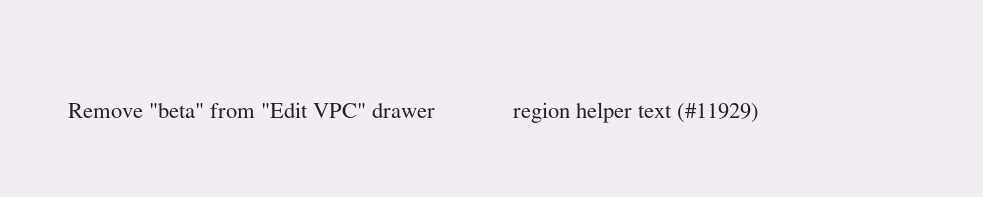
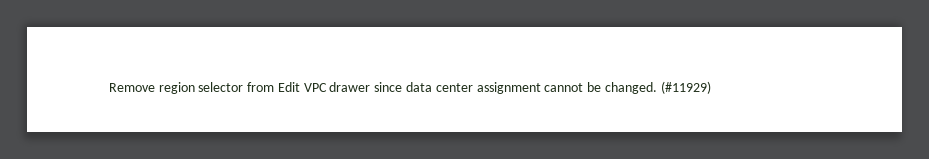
- Remove "beta" from "Edit VPC" drawer region helper text (#11929)
+ Remove region selector from Edit VPC drawer since data center assignment cannot be changed. (#11929)

